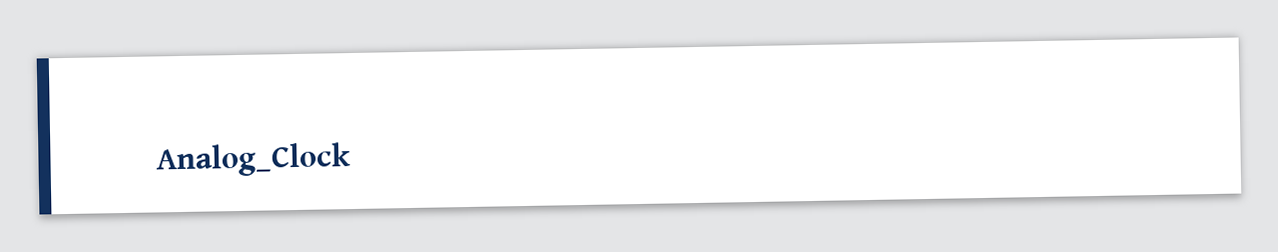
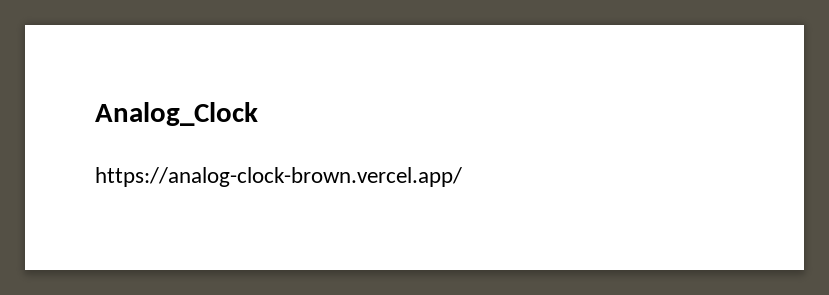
+ https://analog-clock-brown.vercel.app/

